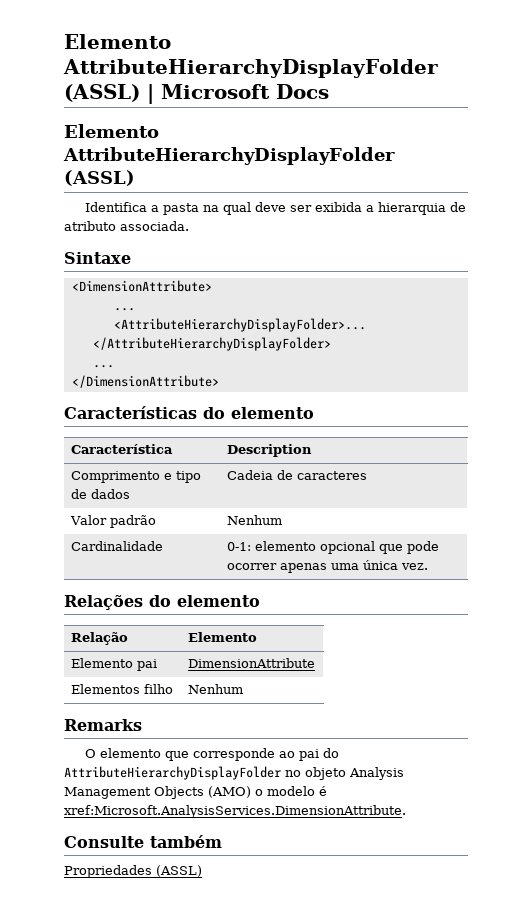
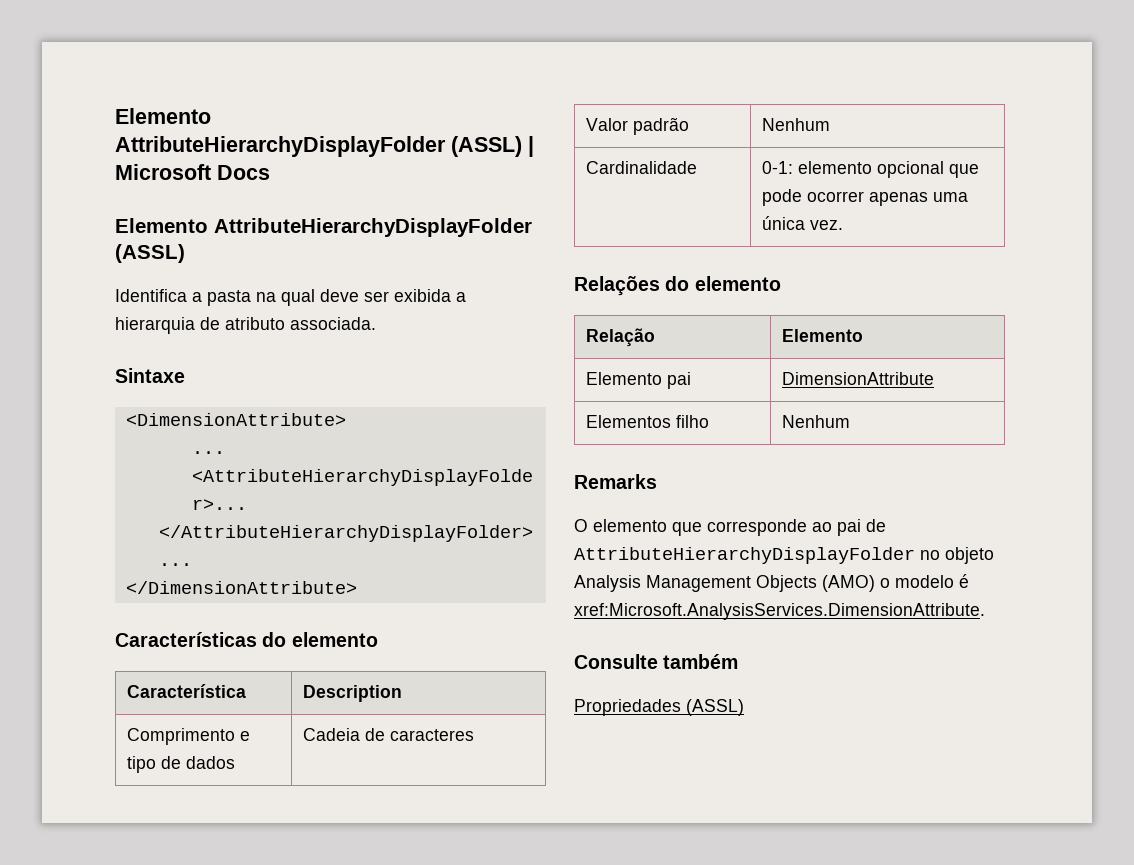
- O elemento que corresponde ao pai do AttributeHierarchyDisplayFolder no objeto Analysis Management Objects (AMO) o modelo é xref:Microsoft.AnalysisServices.DimensionAttribute.
+ O elemento que corresponde ao pai de AttributeHierarchyDisplayFolder no objeto Analysis Management Objects (AMO) o modelo é xref:Microsoft.AnalysisServices.DimensionAttribute.

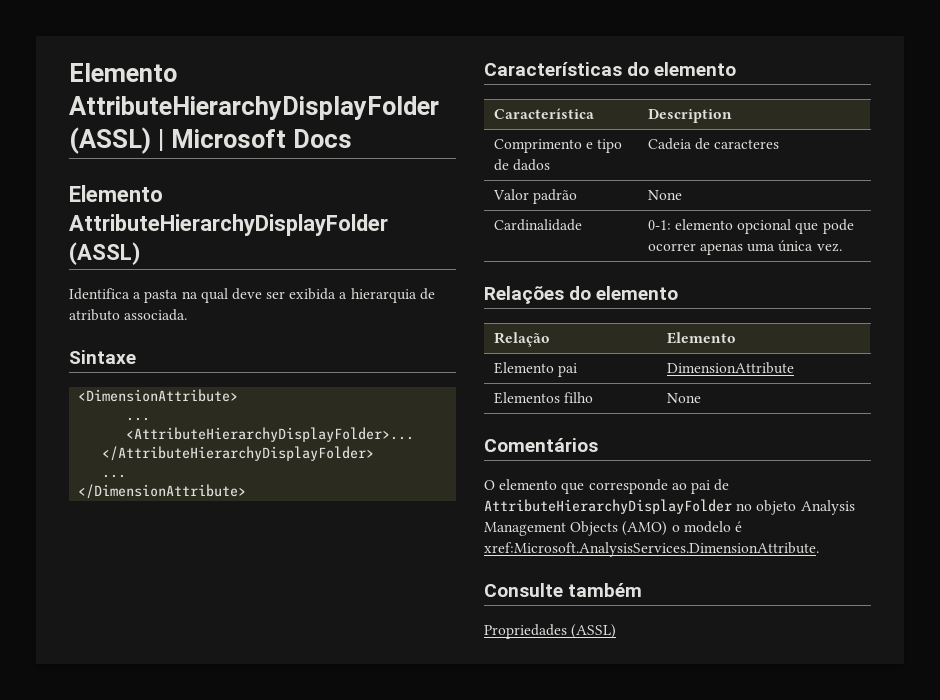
- Valor padrão | Nenhum
+ Valor padrão | None
- Elementos filho | Nenhum
- Remarks
+ Elementos filho | None
+ Comentários

